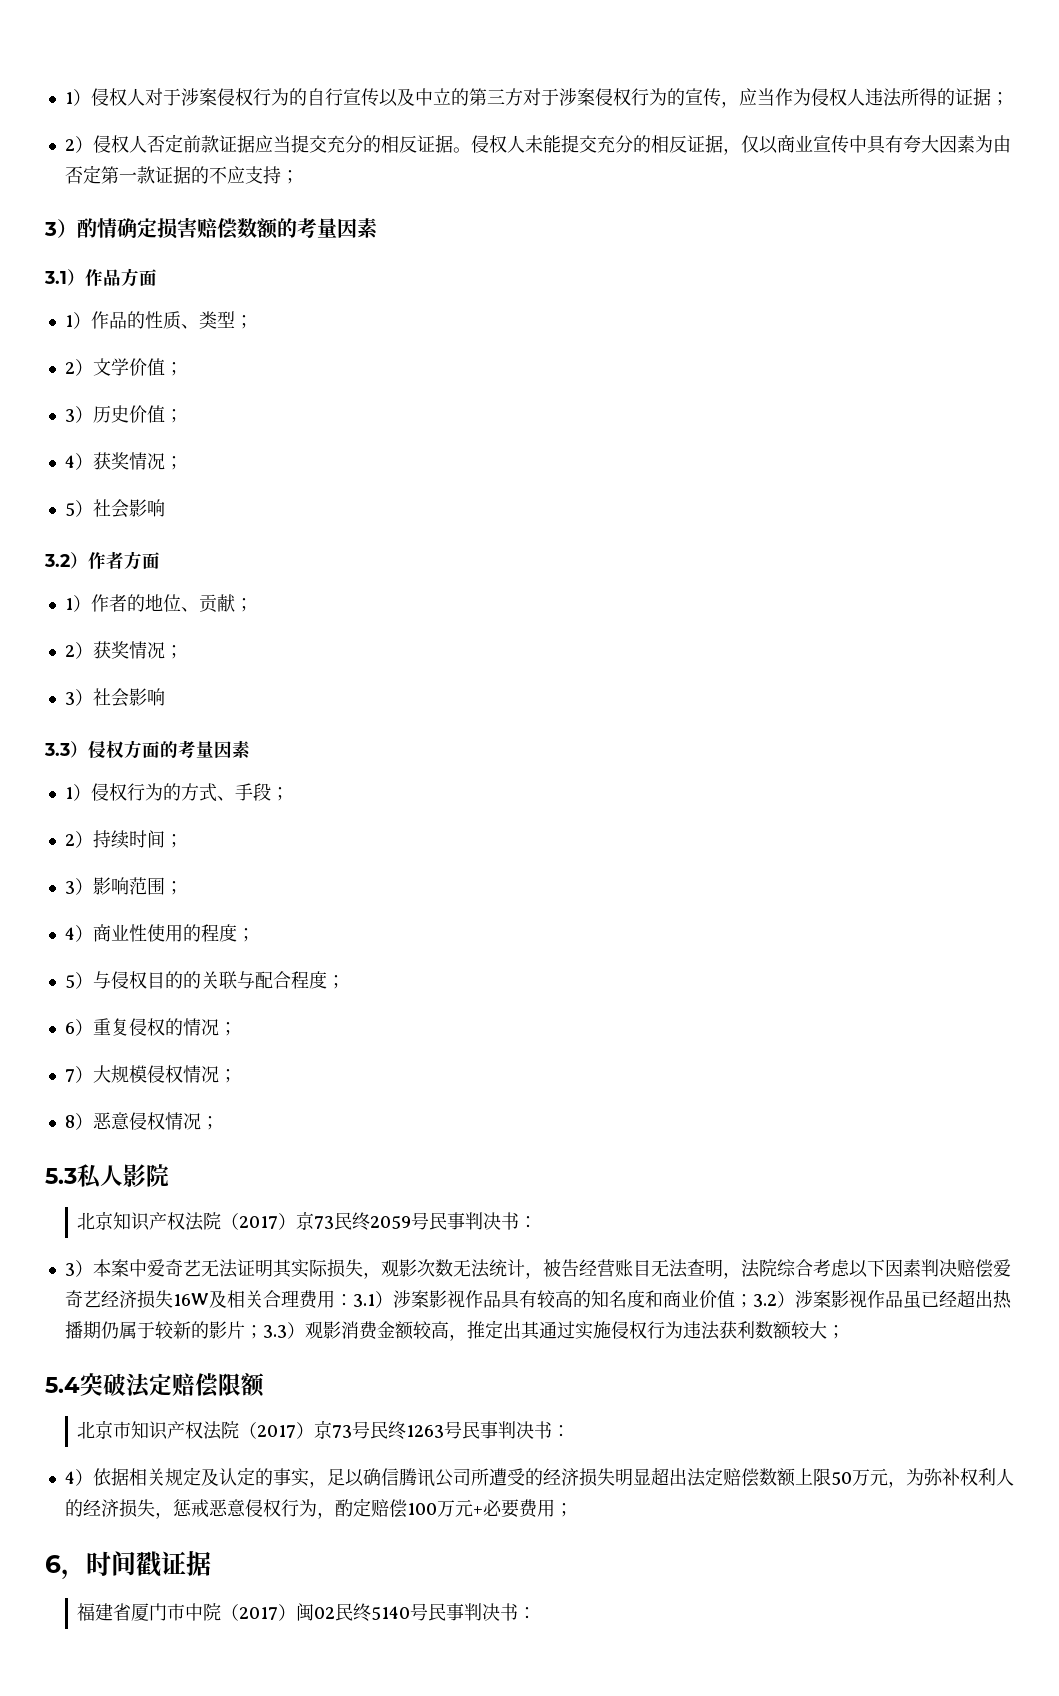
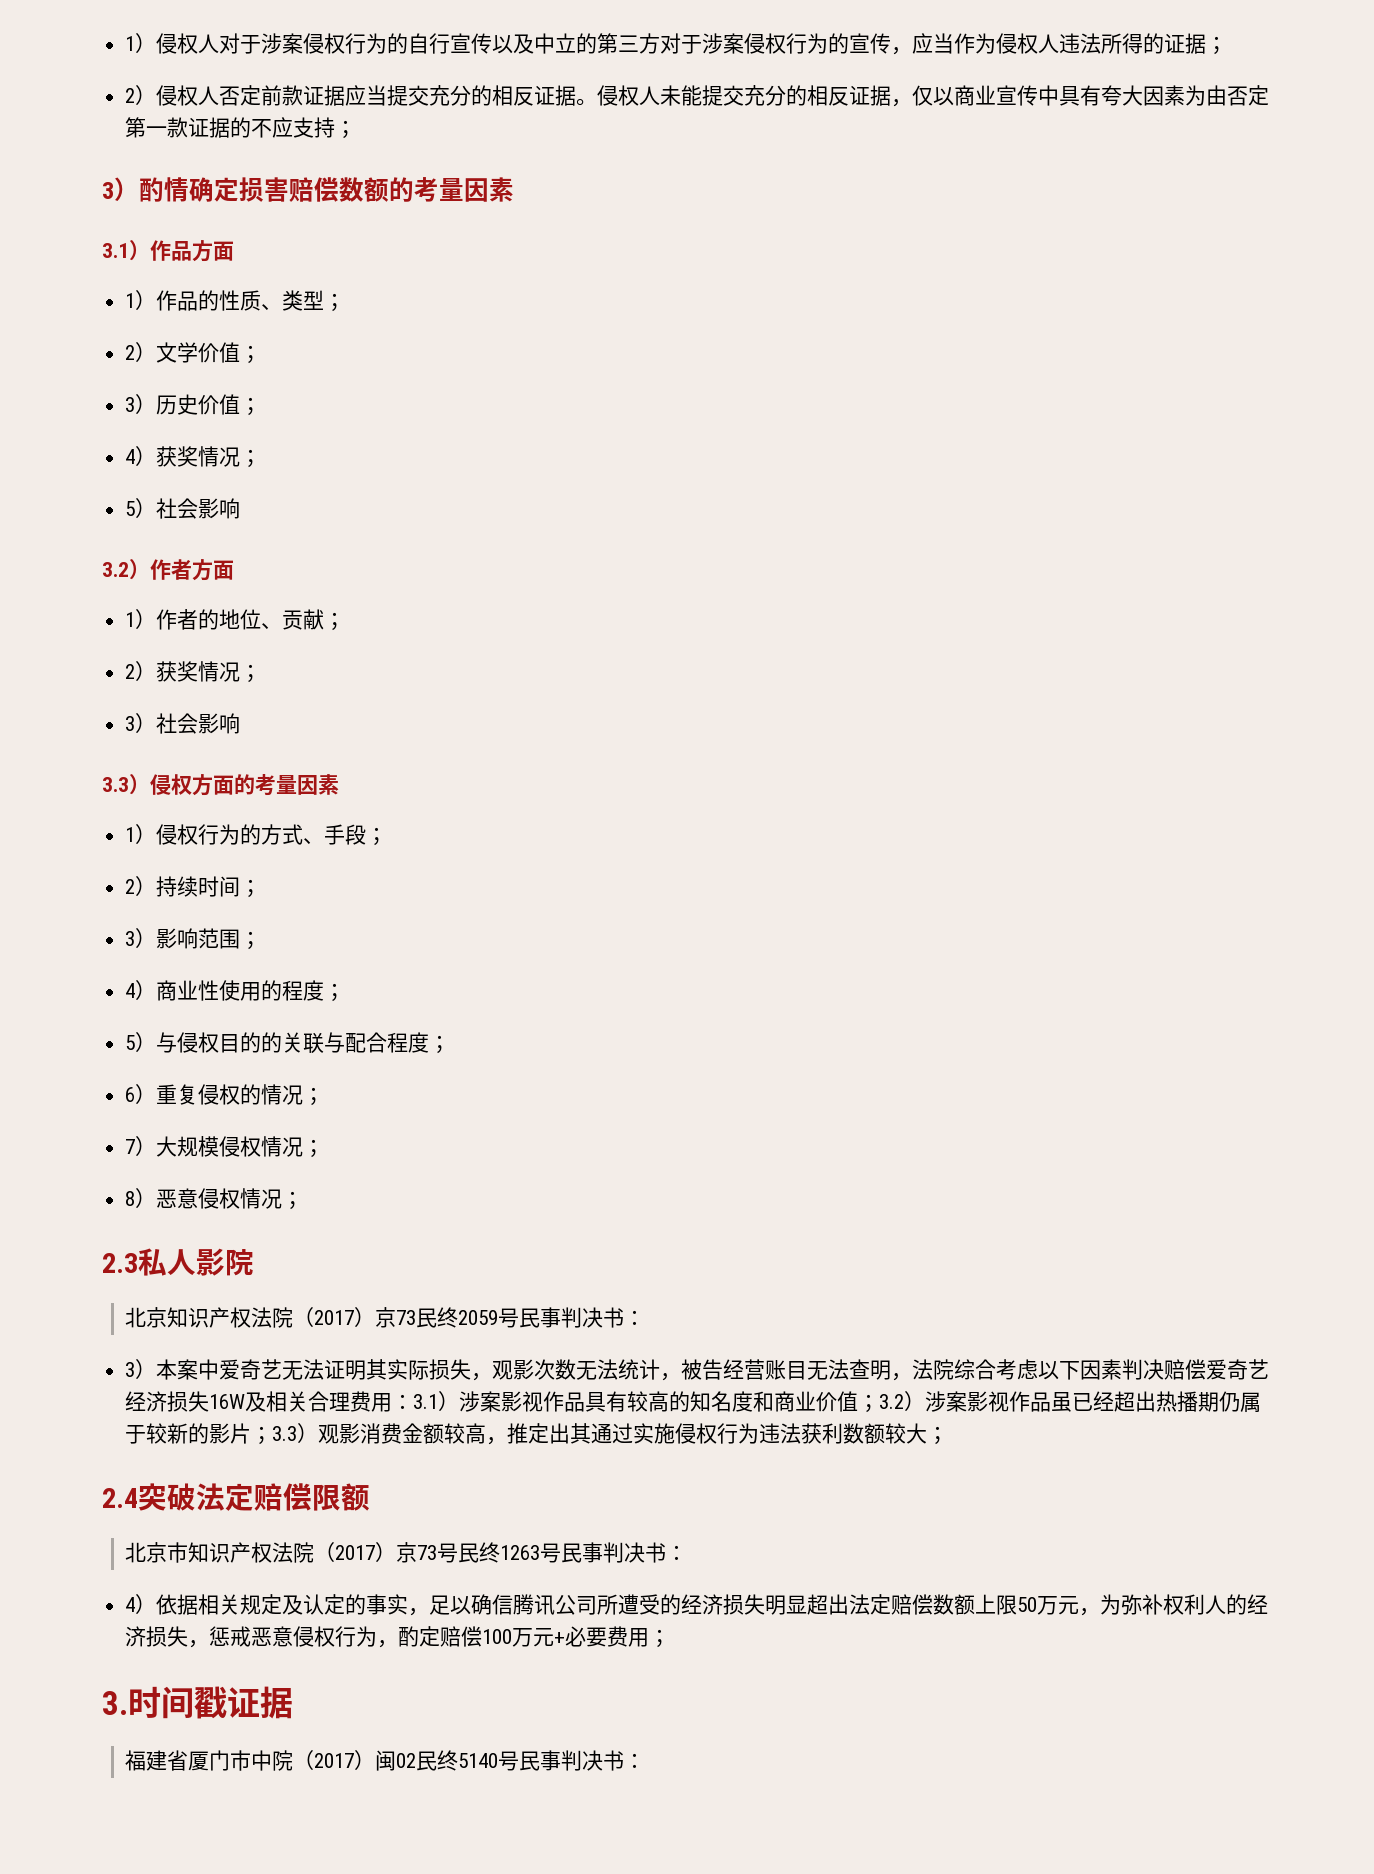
- 5.3私人影院
+ 2.3私人影院
- 5.4突破法定赔偿限额
+ 2.4突破法定赔偿限额
- 6，时间戳证据
+ 3.时间戳证据

